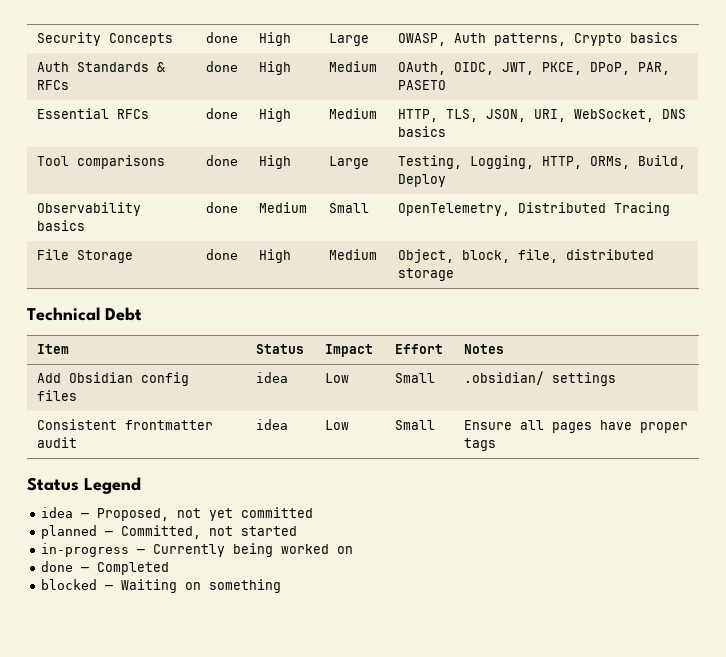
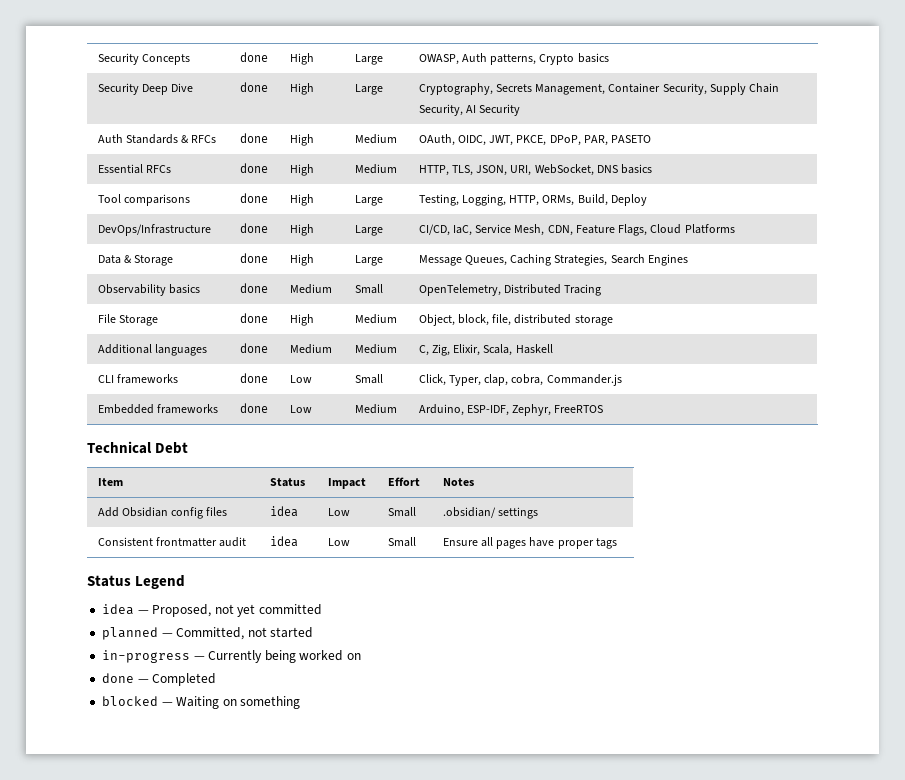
+ Security Deep Dive | done | High | Large | Cryptography, Secrets Management, Container Security, Supply Chain Security, AI Security
+ DevOps/Infrastructure | done | High | Large | CI/CD, IaC, Service Mesh, CDN, Feature Flags, Cloud Platforms
+ Data & Storage | done | High | Large | Message Queues, Caching Strategies, Search Engines
+ Additional languages | done | Medium | Medium | C, Zig, Elixir, Scala, Haskell
+ CLI frameworks | done | Low | Small | Click, Typer, clap, cobra, Commander.js
+ Embedded frameworks | done | Low | Medium | Arduino, ESP-IDF, Zephyr, FreeRTOS

